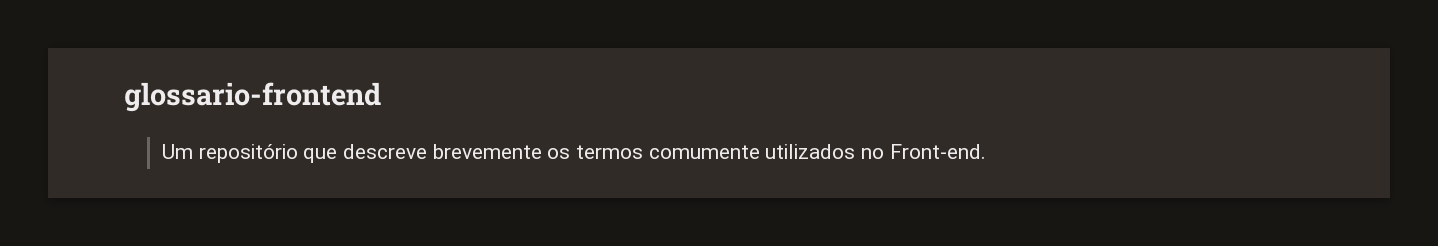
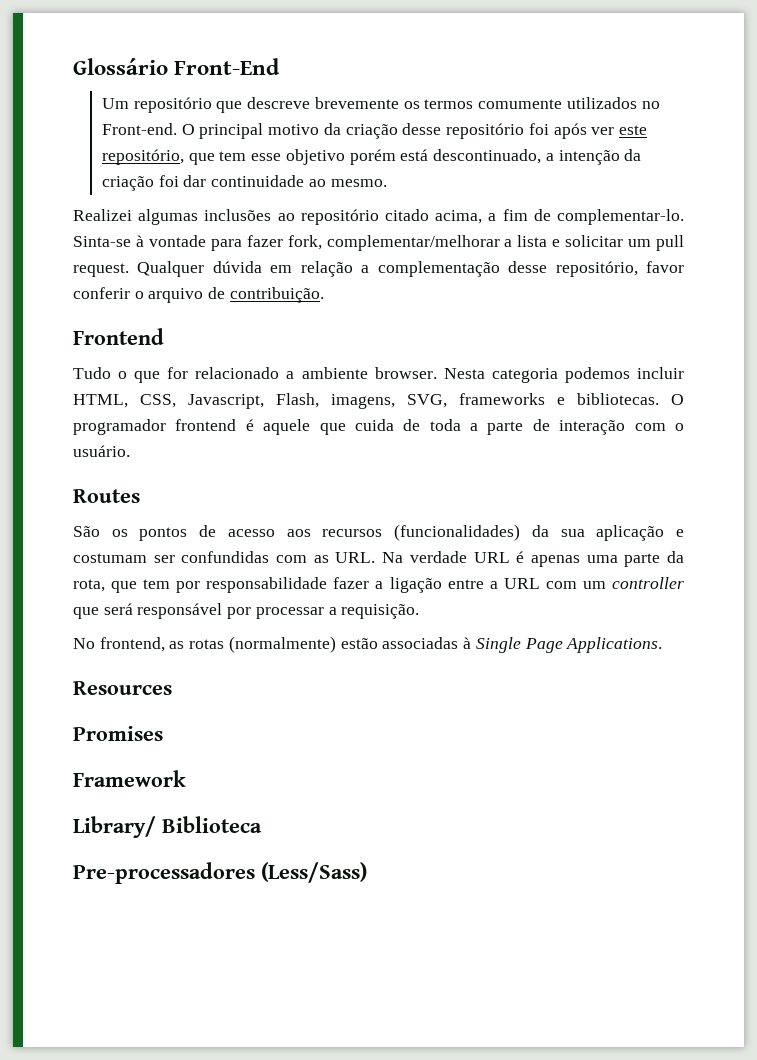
- glossario-frontend
+ Glossário Front-End
+ O principal motivo da criação desse repositório foi após ver este repositório, que tem esse objetivo porém está descontinuado, a intenção da criação foi dar continuidade ao mesmo.
+ Realizei algumas inclusões ao repositório citado acima, a fim de complementar-lo. Sinta-se à vontade para fazer fork, complementar/melhorar a lista e solicitar um pull request. Qualquer dúvida em relação a complementação desse repositório, favor conferir o arquivo de contribuição.
+ Frontend
+ Tudo o que for relacionado a ambiente browser. Nesta categoria podemos incluir HTML, CSS, Javascript, Flash, imagens, SVG, frameworks e bibliotecas. O programador frontend é aquele que cuida de toda a parte de interação com o usuário.
+ Routes
+ São os pontos de acesso aos recursos (funcionalidades) da sua aplicação e costumam ser confundidas com as URL. Na verdade URL é apenas uma parte da rota, que tem por responsabilidade fazer a ligação entre a URL com um controller que será responsável por processar a requisição.
+ No frontend, as rotas (normalmente) estão associadas à Single Page Applications.
+ Resources
+ Promises
+ Framework
+ Library/ Biblioteca
+ Pre-processadores (Less/Sass)

